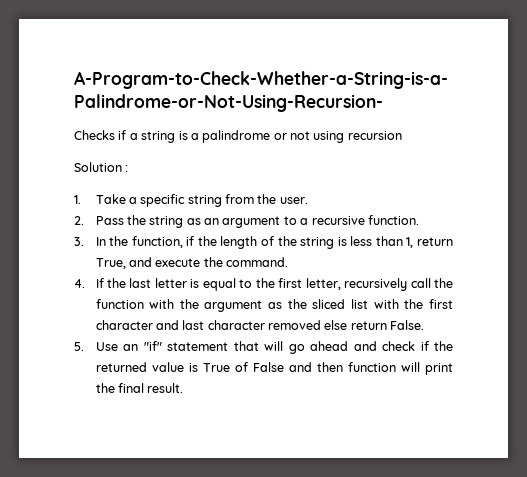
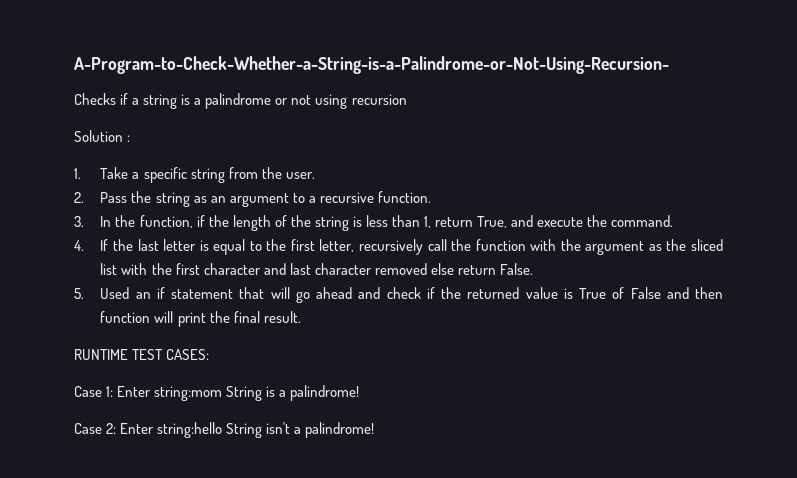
- 5. Use an "if" statement that will go ahead and check if the returned value is True of False and then function will print the final result.
+ 5. Used an if statement that will go ahead and check if the returned value is True of False and then function will print the final result.
+ RUNTIME TEST CASES:
+ Case 1: Enter string:mom String is a palindrome!
+ Case 2: Enter string:hello String isn't a palindrome!

